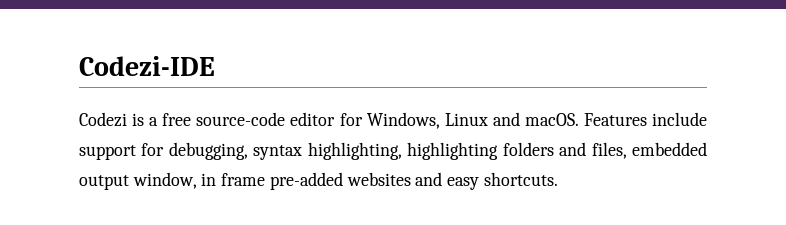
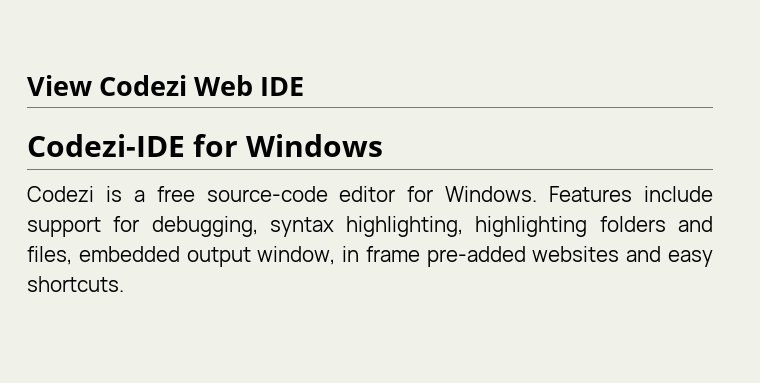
+ View Codezi Web IDE
- Codezi-IDE
+ Codezi-IDE for Windows
- Codezi is a free source-code editor for Windows, Linux and macOS.
+ Codezi is a free source-code editor for Windows.

